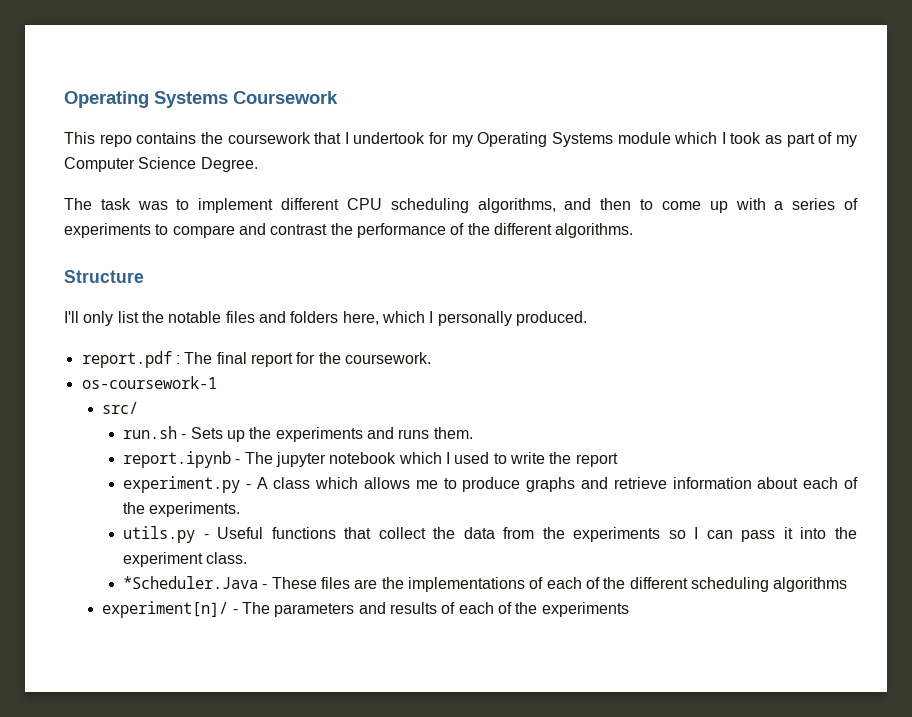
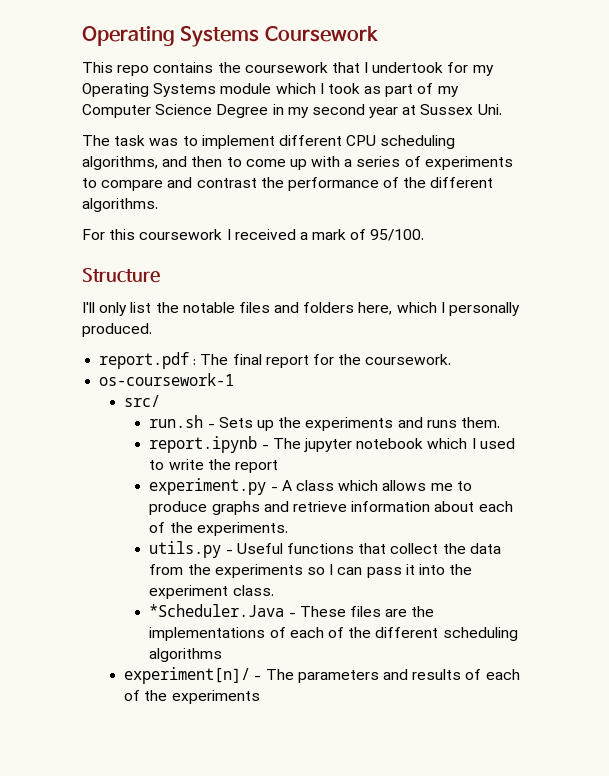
- This repo contains the coursework that I undertook for my Operating Systems module which I took as part of my Computer Science Degree.
+ This repo contains the coursework that I undertook for my Operating Systems module which I took as part of my Computer Science Degree in my second year at Sussex Uni.
+ For this coursework I received a mark of 95/100.

